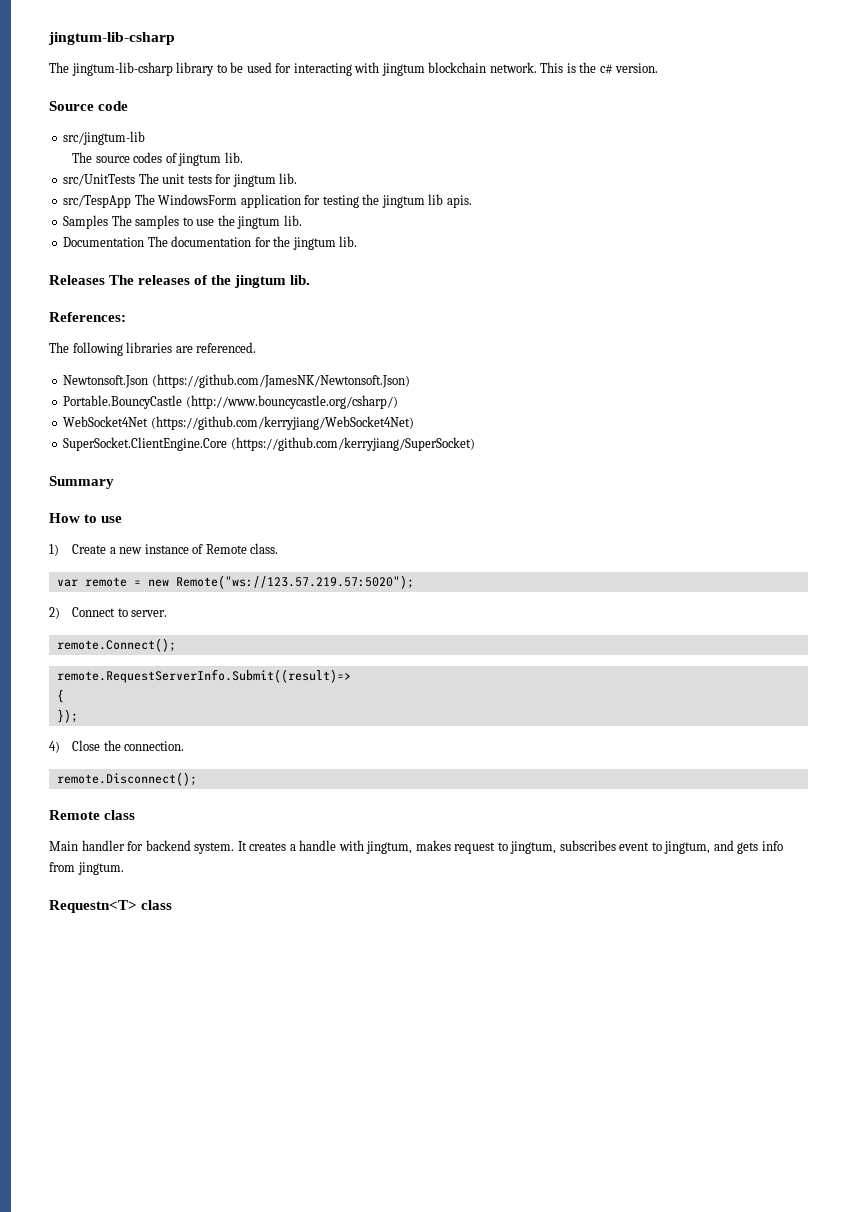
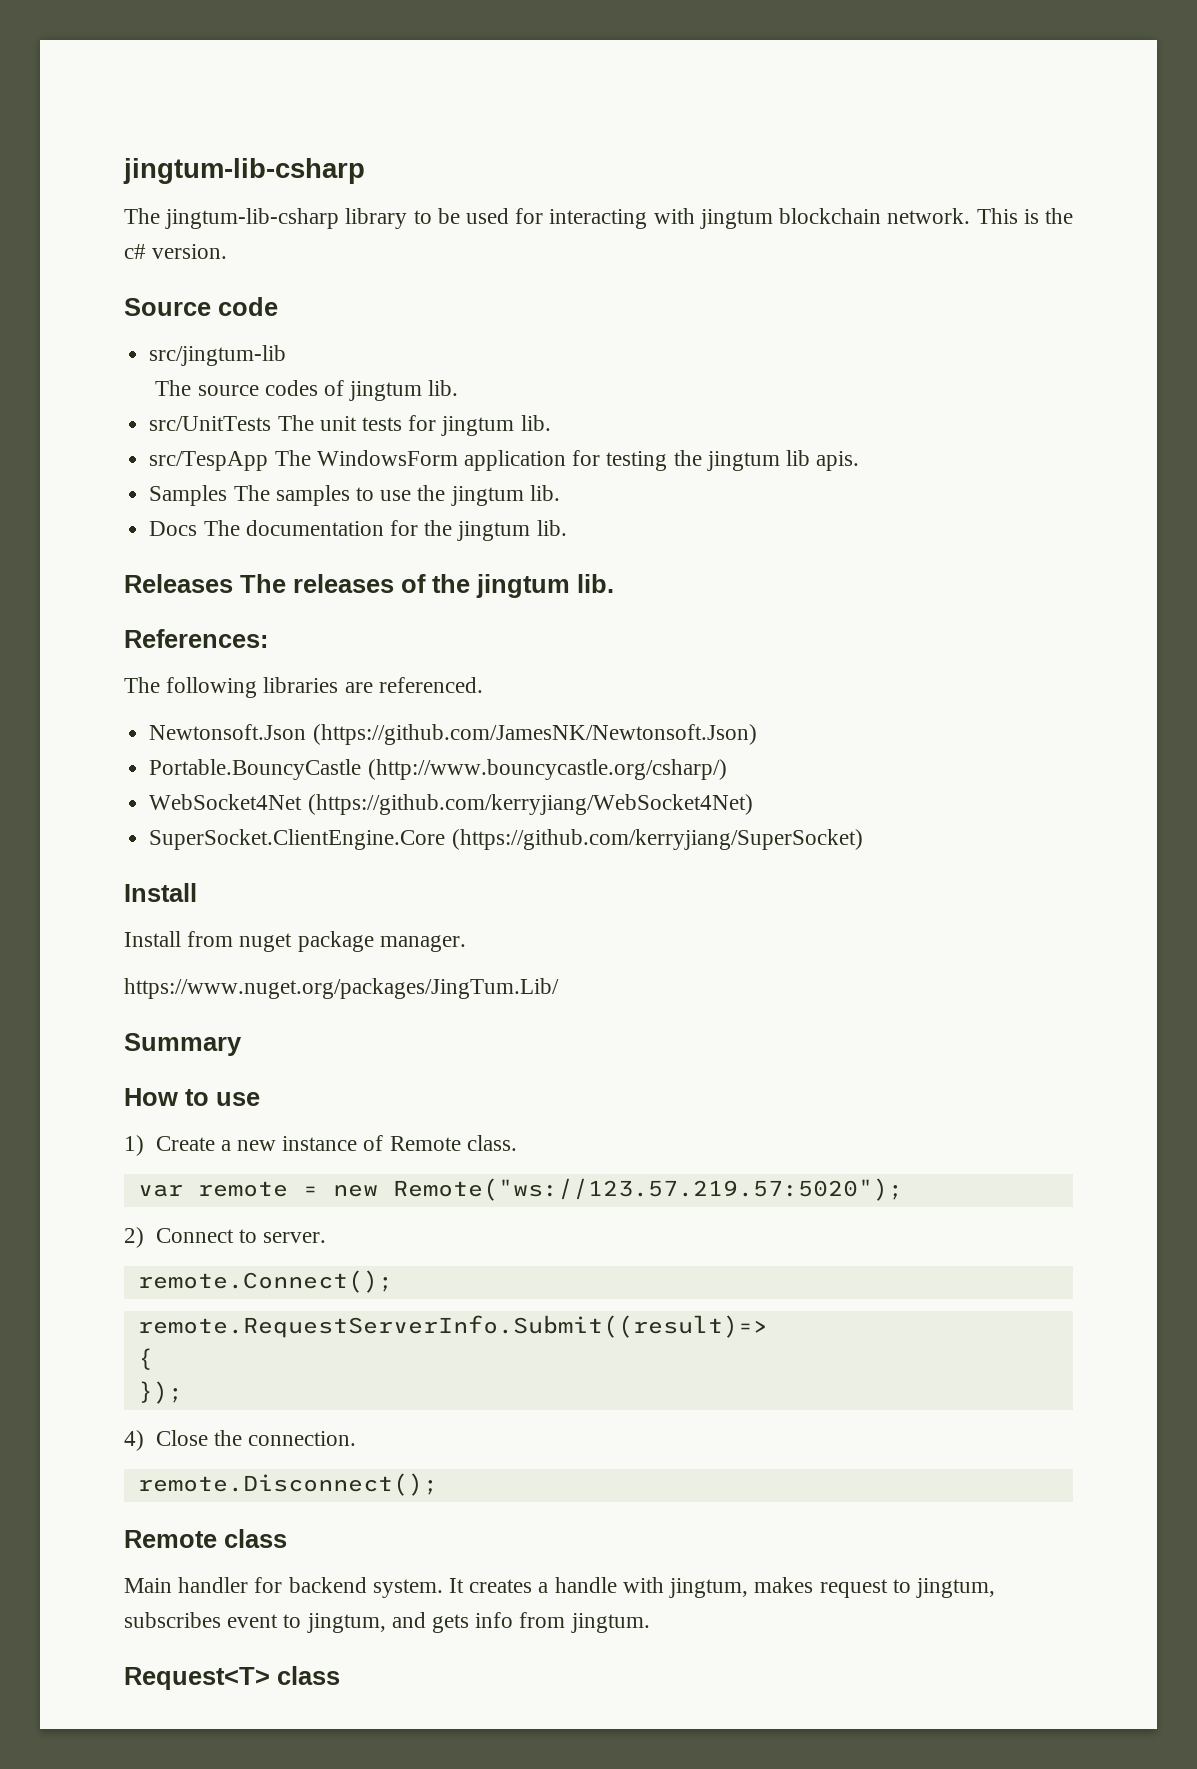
- Documentation The documentation for the jingtum lib.
+ Docs The documentation for the jingtum lib.
  SuperSocket.ClientEngine.Core (https://github.com/kerryjiang/SuperSocket)
+ Install
+ Install from nuget package manager.
+ https://www.nuget.org/packages/JingTum.Lib/
- Requestn<T> class
+ Request<T> class

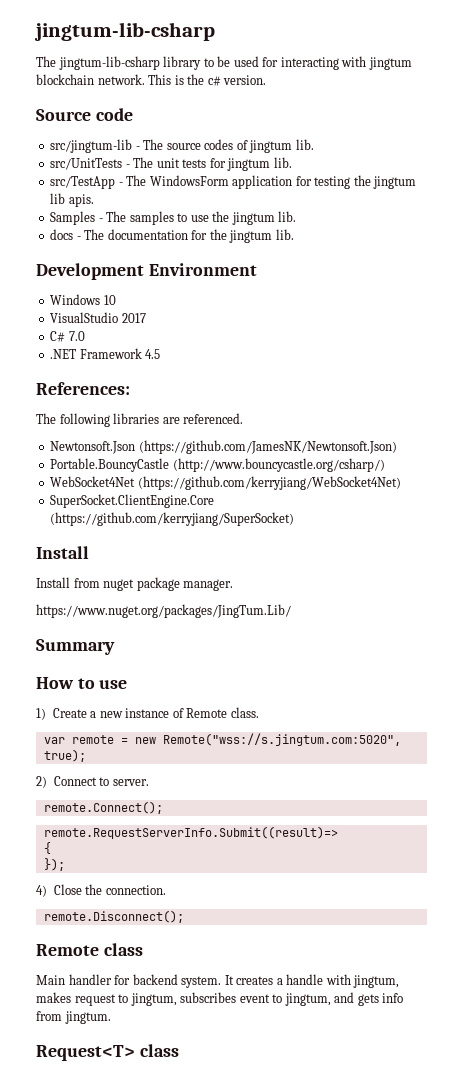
- src/jingtum-lib
- The source codes of jingtum lib.
+ src/jingtum-lib - The source codes of jingtum lib.
- src/UnitTests The unit tests for jingtum lib.
+ src/UnitTests - The unit tests for jingtum lib.
- src/TespApp The WindowsForm application for testing the jingtum lib apis.
+ src/TestApp - The WindowsForm application for testing the jingtum lib apis.
- Samples The samples to use the jingtum lib.
+ Samples - The samples to use the jingtum lib.
- Docs The documentation for the jingtum lib.
+ docs - The documentation for the jingtum lib.
- Releases The releases of the jingtum lib.
+ Development Environment
+ Windows 10
+ VisualStudio 2017
+ C# 7.0
+ .NET Framework 4.5
- var remote = new Remote("ws://123.57.219.57:5020");
+ var remote = new Remote("wss://s.jingtum.com:5020", true);

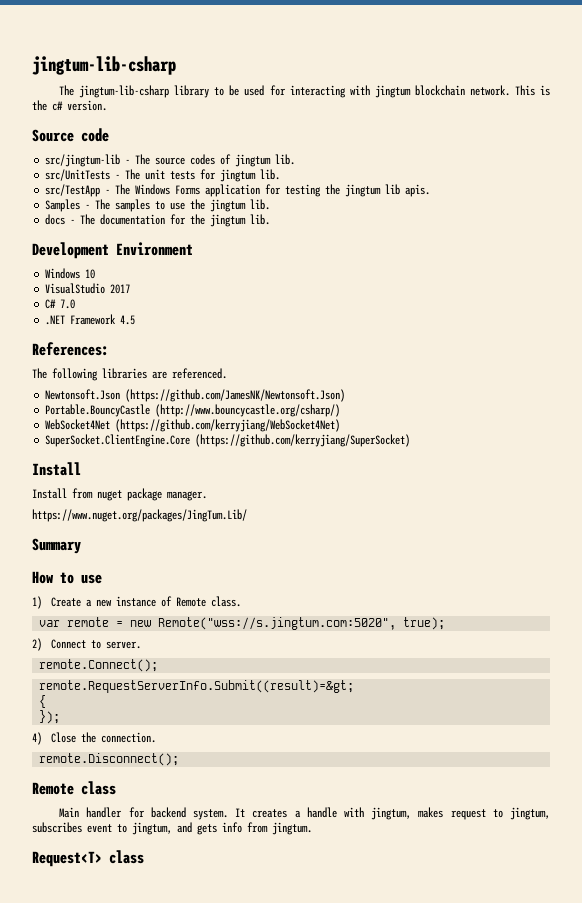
- src/TestApp - The WindowsForm application for testing the jingtum lib apis.
+ src/TestApp - The Windows Forms application for testing the jingtum lib apis.
- remote.RequestServerInfo.Submit((result)=>
+ remote.RequestServerInfo.Submit((result)=&gt;

